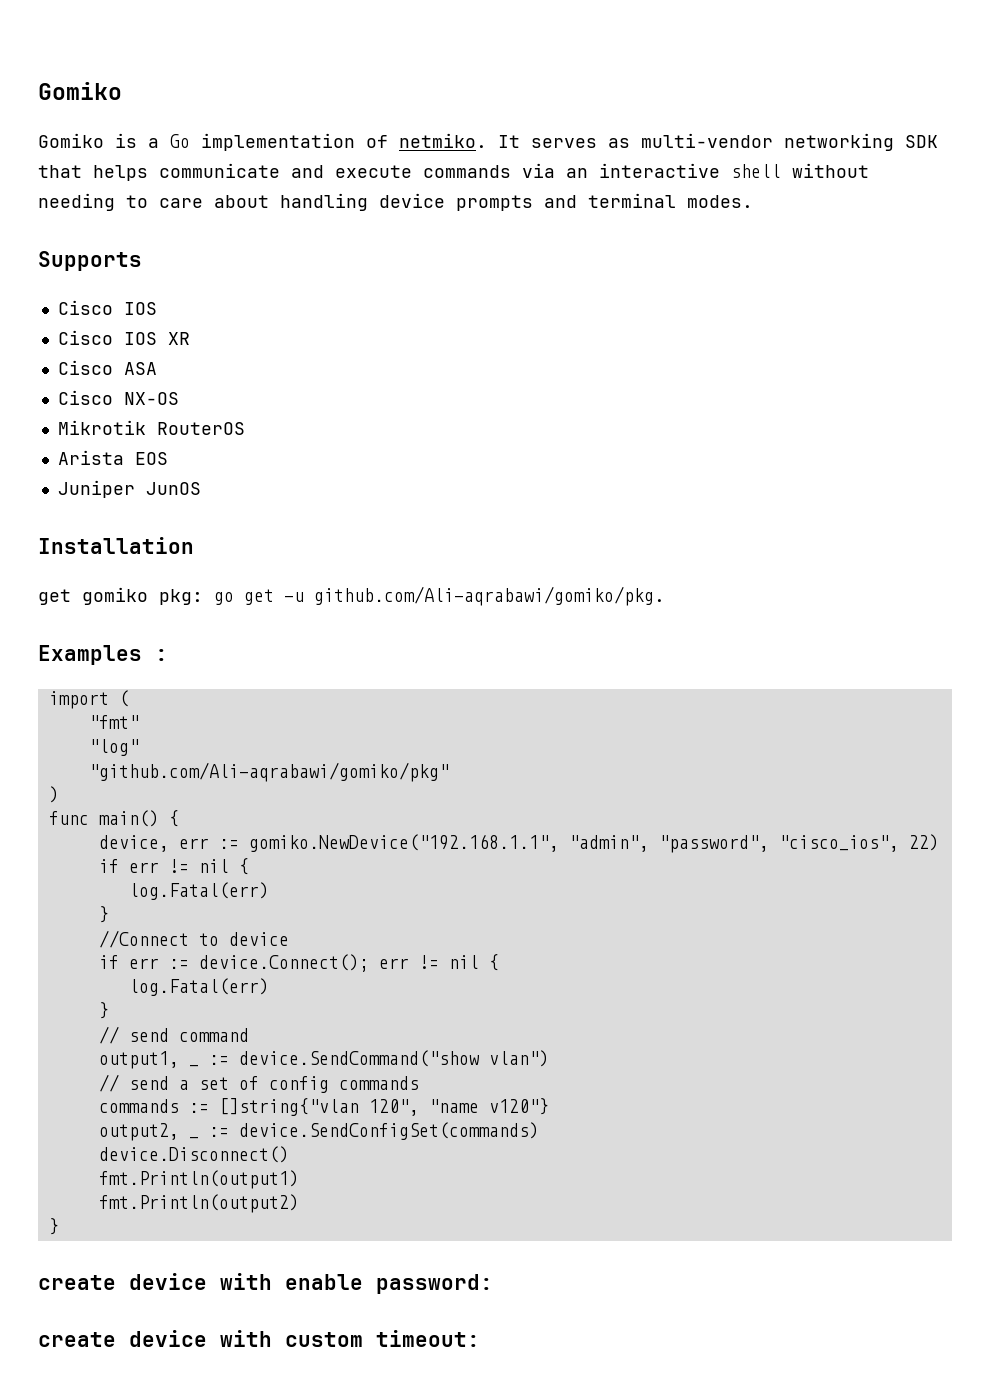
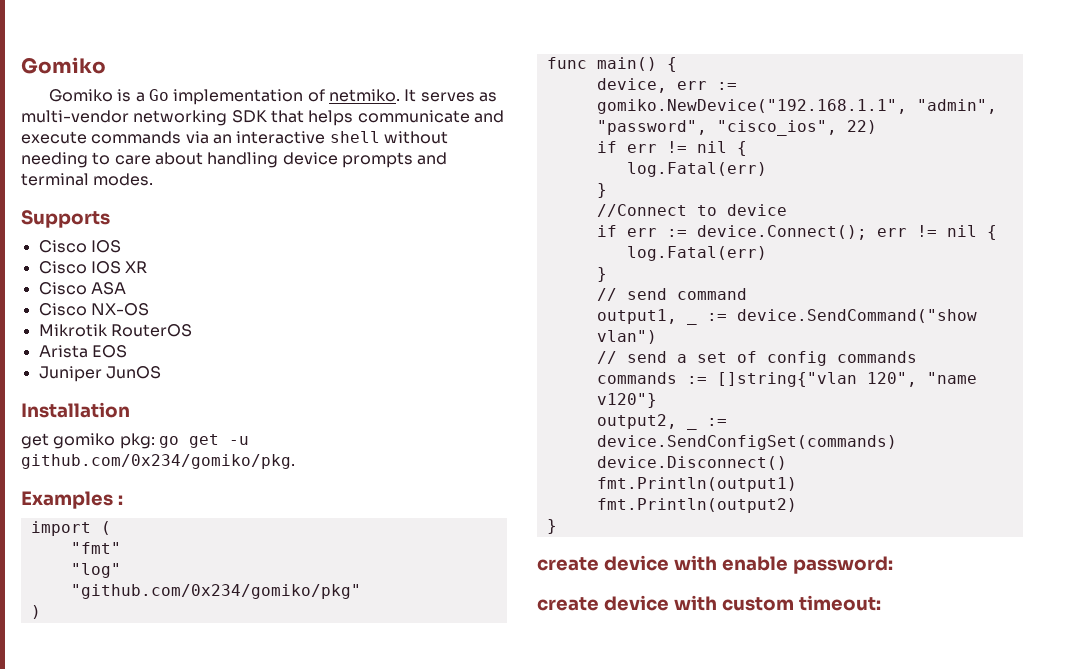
- get gomiko pkg: go get -u github.com/Ali-aqrabawi/gomiko/pkg.
+ get gomiko pkg: go get -u github.com/0x234/gomiko/pkg.
- "github.com/Ali-aqrabawi/gomiko/pkg"
+ "github.com/0x234/gomiko/pkg"

